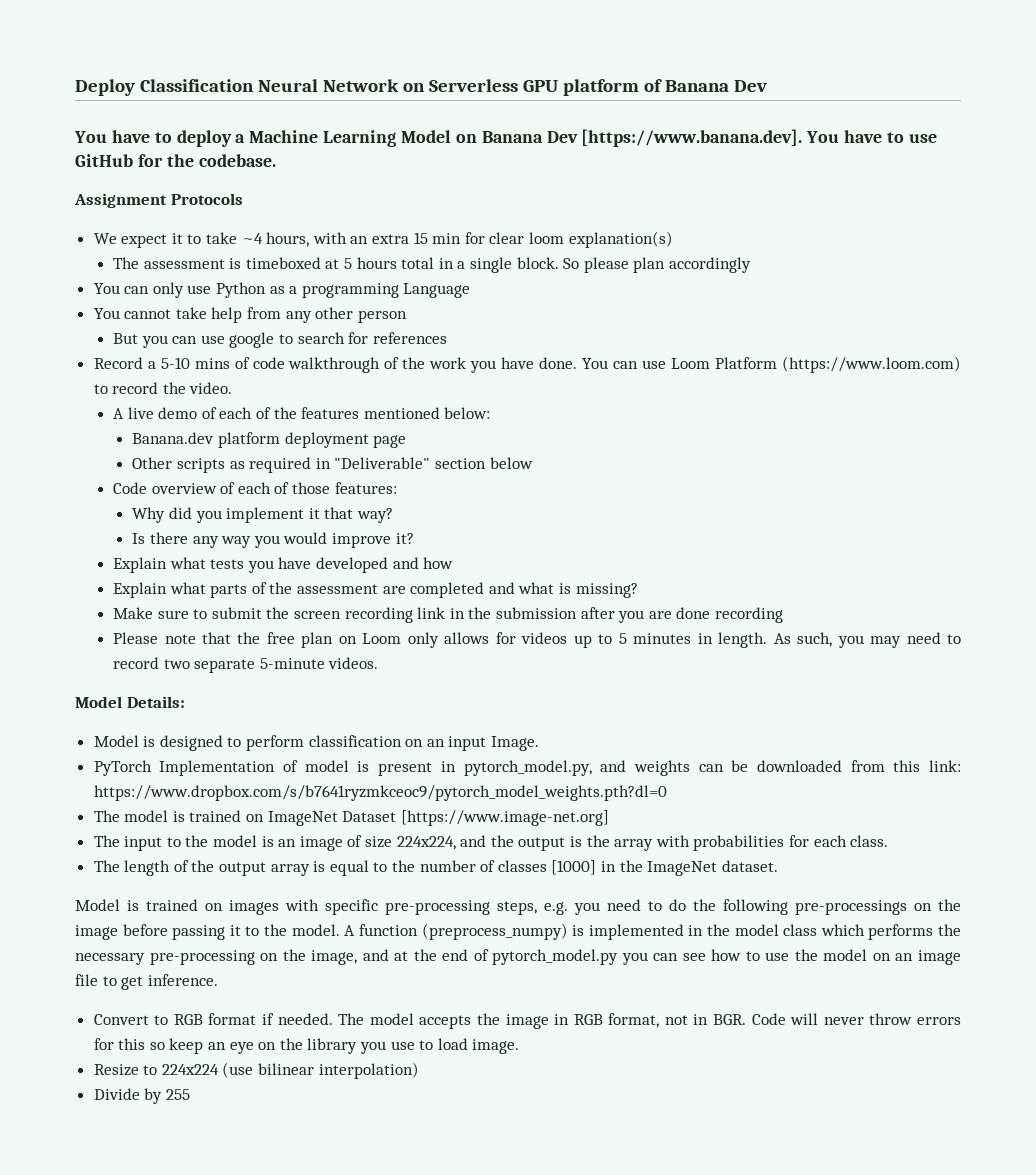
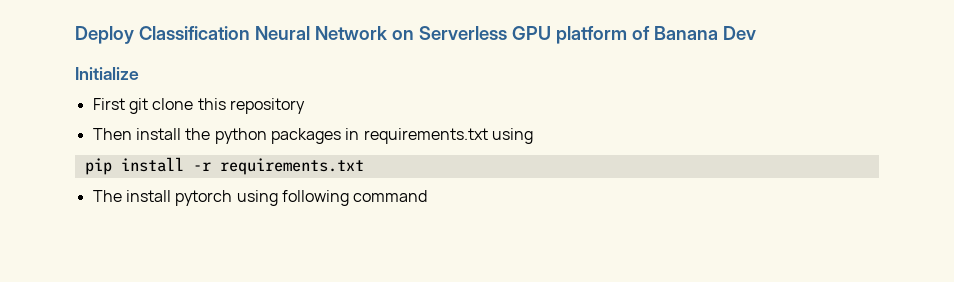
- You have to deploy a Machine Learning Model on Banana Dev [https://www.banana.dev]. You have to use GitHub for the codebase.
- Assignment Protocols
- We expect it to take ~4 hours, with an extra 15 min for clear loom explanation(s)
- The assessment is timeboxed at 5 hours total in a single block. So please plan accordingly
- You can only use Python as a programming Language
- You cannot take help from any other person
- But you can use google to search for references
- Record a 5-10 mins of code walkthrough of the work you have done. You can use Loom Platform (https://www.loom.com) to record the video.
- A live demo of each of the features mentioned below:
- Banana.dev platform deployment page
- Other scripts as required in "Deliverable" section below
- Code overview of each of those features:
- Why did you implement it that way?
- Is there any way you would improve it?
- Explain what tests you have developed and how
- Explain what parts of the assessment are completed and what is missing?
- Make sure to submit the screen recording link in the submission after you are done recording
- Please note that the free plan on Loom only allows for videos up to 5 minutes in length. As such, you may need to record two separate 5-minute videos.
- Model Details:
- Model is designed to perform classification on an input Image.
- PyTorch Implementation of model is present in pytorch_model.py, and weights can be downloaded from this link: https://www.dropbox.com/s/b7641ryzmkceoc9/pytorch_model_weights.pth?dl=0
- The model is trained on ImageNet Dataset [https://www.image-net.org]
- The input to the model is an image of size 224x224, and the output is the array with probabilities for each class.
- The length of the output array is equal to the number of classes [1000] in the ImageNet dataset.
- Model is trained on images with specific pre-processing steps, e.g. you need to do the following pre-processings on the image before passing it to the model. A function (preprocess_numpy) is implemented in the model class which performs the necessary pre-processing on the image, and at the end of pytorch_model.py you can see how to use the model on an image file to get inference.
- Convert to RGB format if needed. The model accepts the image in RGB format, not in BGR. Code will never throw errors for this so keep an eye on the library you use to load image.
- Resize to 224x224 (use bilinear interpolation)
- Divide by 255
+ Initialize
+ First git clone this repository
+ Then install the python packages in requirements.txt using
+ pip install -r requirements.txt
+ The install pytorch using following command

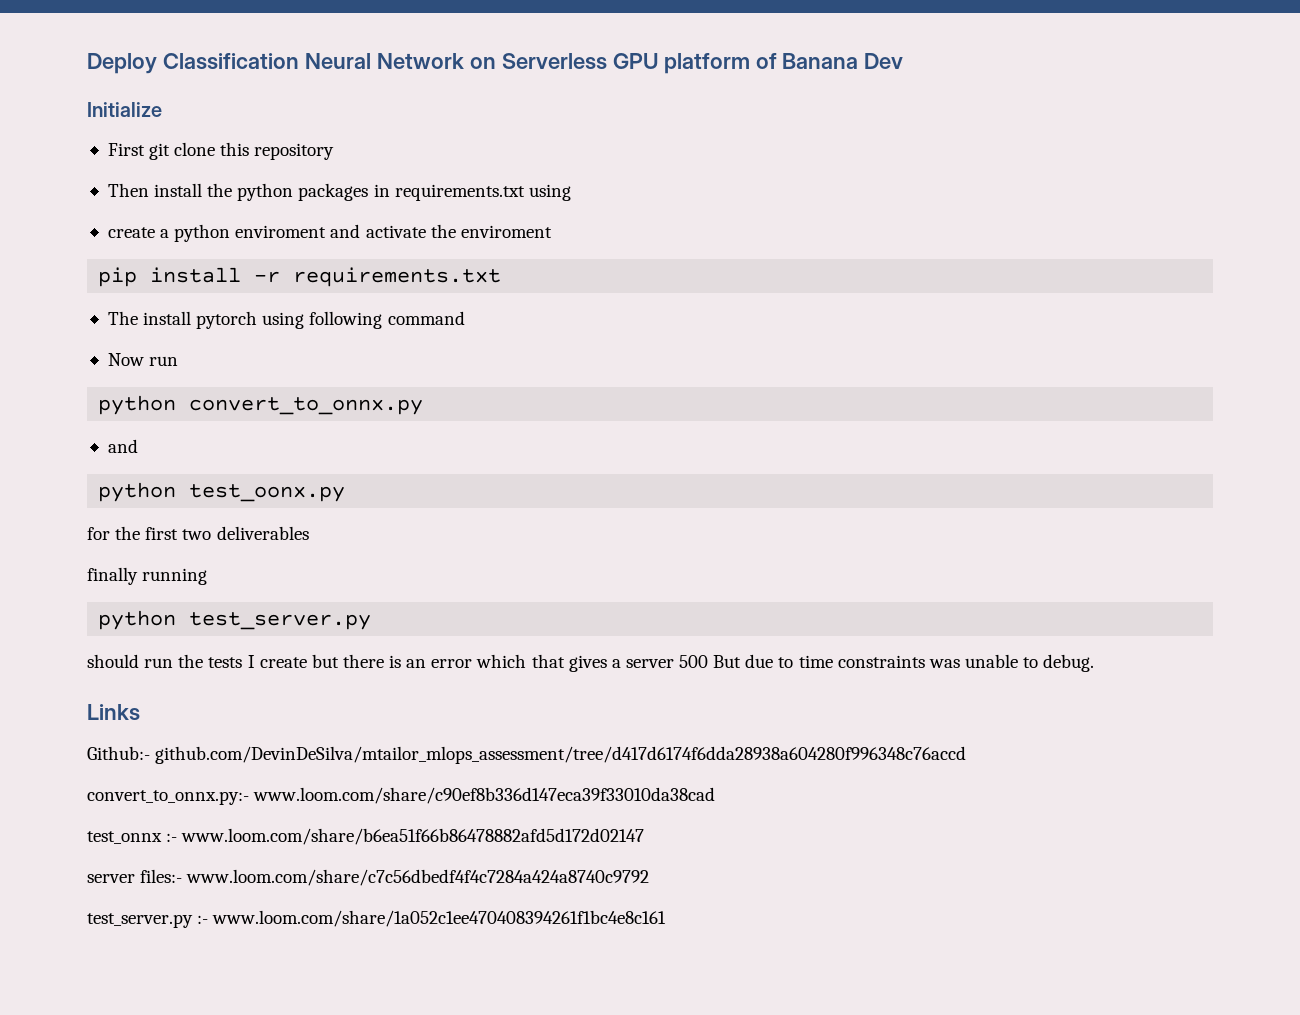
+ create a python enviroment and activate the enviroment
+ Now run
+ python convert_to_onnx.py
+ and
+ python test_oonx.py
+ for the first two deliverables
+ finally running
+ python test_server.py
+ should run the tests I create but there is an error which that gives a server 500 But due to time constraints was unable to debug.
+ Links
+ Github:- github.com/DevinDeSilva/mtailor_mlops_assessment/tree/d417d6174f6dda28938a604280f996348c76accd
+ convert_to_onnx.py:- www.loom.com/share/c90ef8b336d147eca39f33010da38cad
+ test_onnx :- www.loom.com/share/b6ea51f66b86478882afd5d172d02147
+ server files:- www.loom.com/share/c7c56dbedf4f4c7284a424a8740c9792
+ test_server.py :- www.loom.com/share/1a052c1ee470408394261f1bc4e8c161

